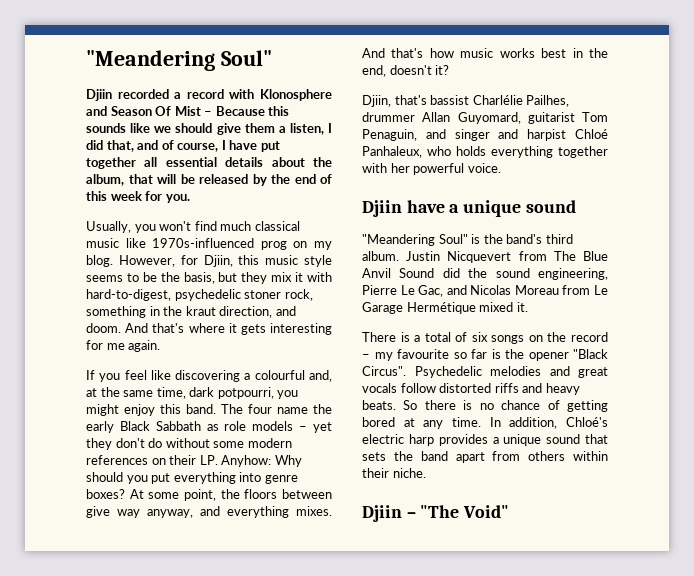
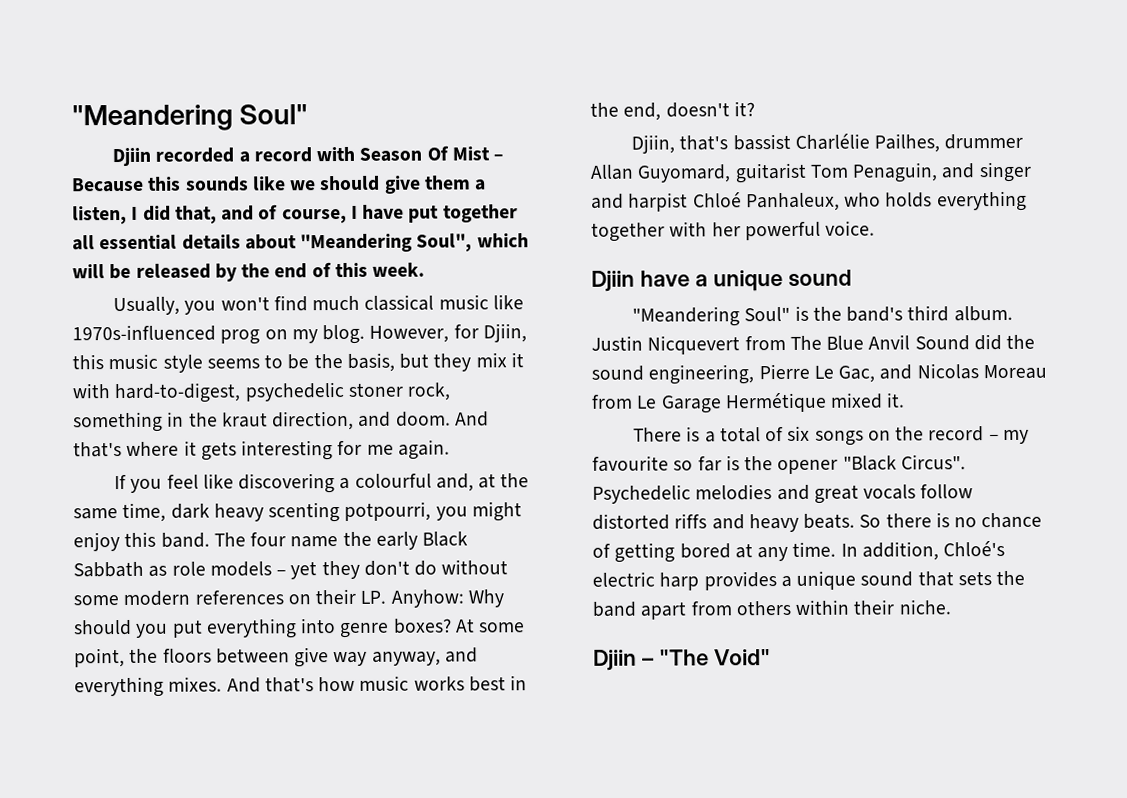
- Djiin recorded a record with Klonosphere and Season Of Mist – Because this sounds like we should give them a listen, I did that, and of course, I have put together all essential details about the album, that will be released by the end of this week for you.
+ Djiin recorded a record with Season Of Mist – Because this sounds like we should give them a listen, I did that, and of course, I have put together all essential details about "Meandering Soul", which will be released by the end of this week.
- If you feel like discovering a colourful and, at the same time, dark potpourri, you might enjoy this band.
+ If you feel like discovering a colourful and, at the same time, dark heavy scenting potpourri, you might enjoy this band.

